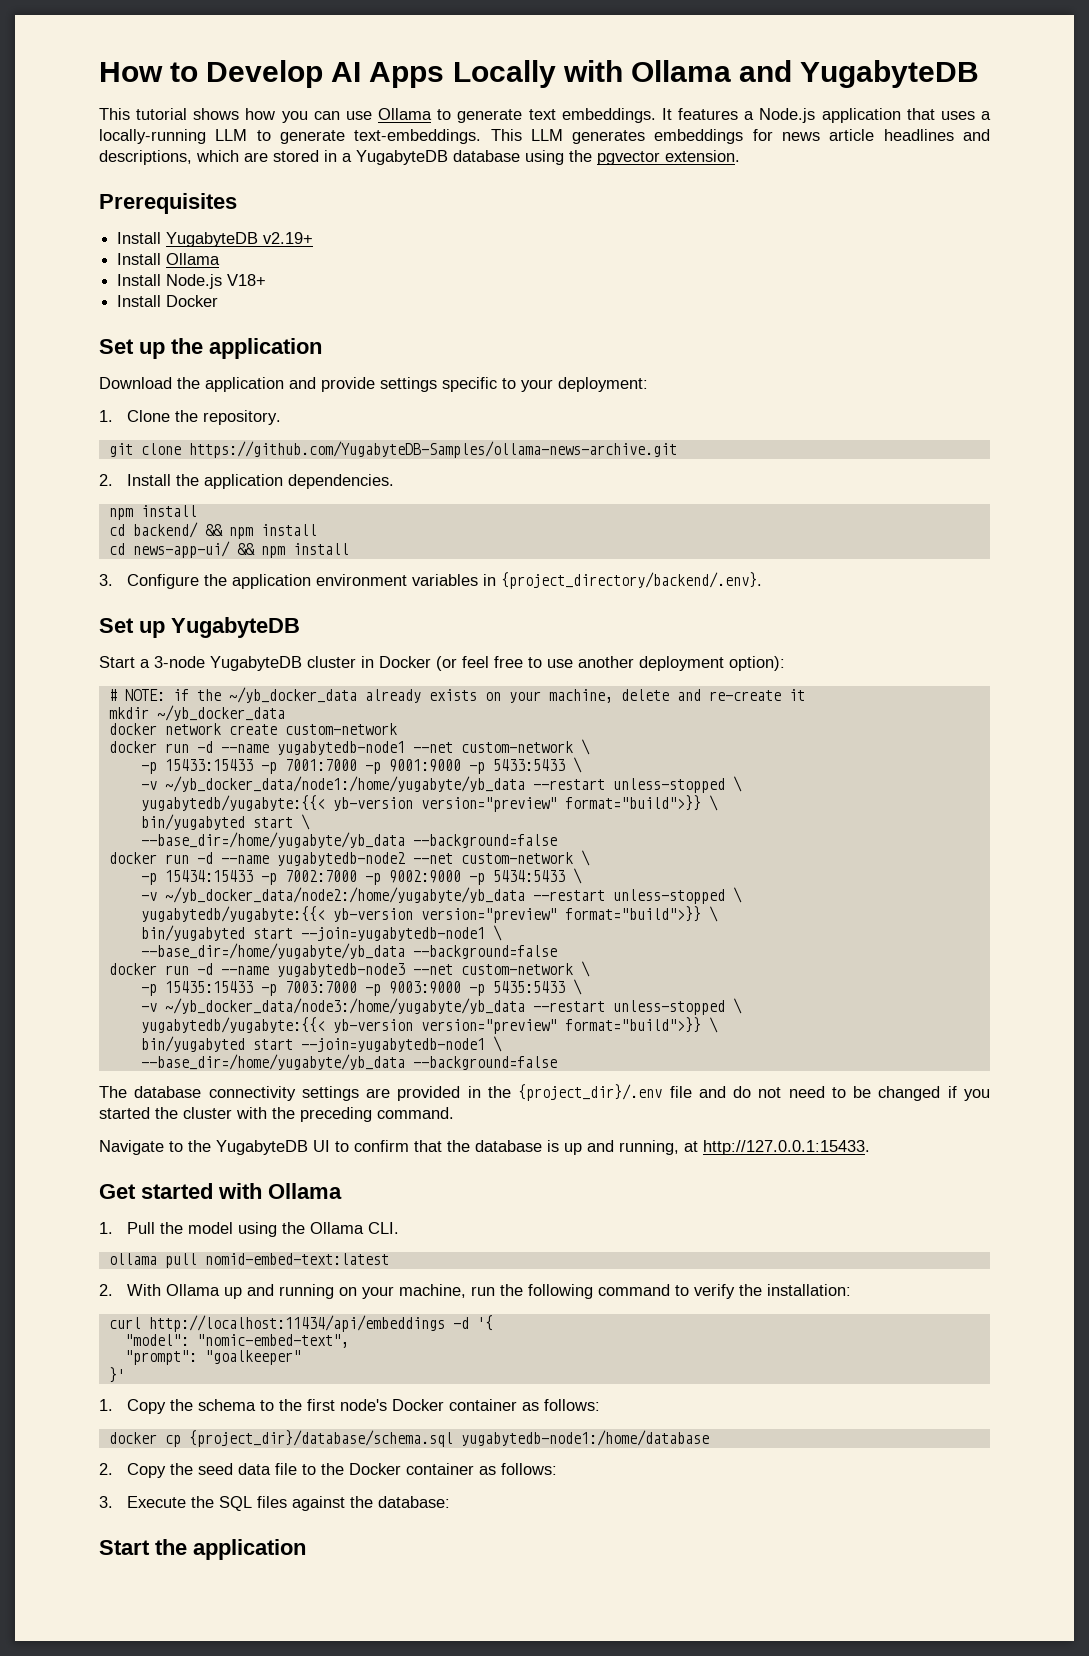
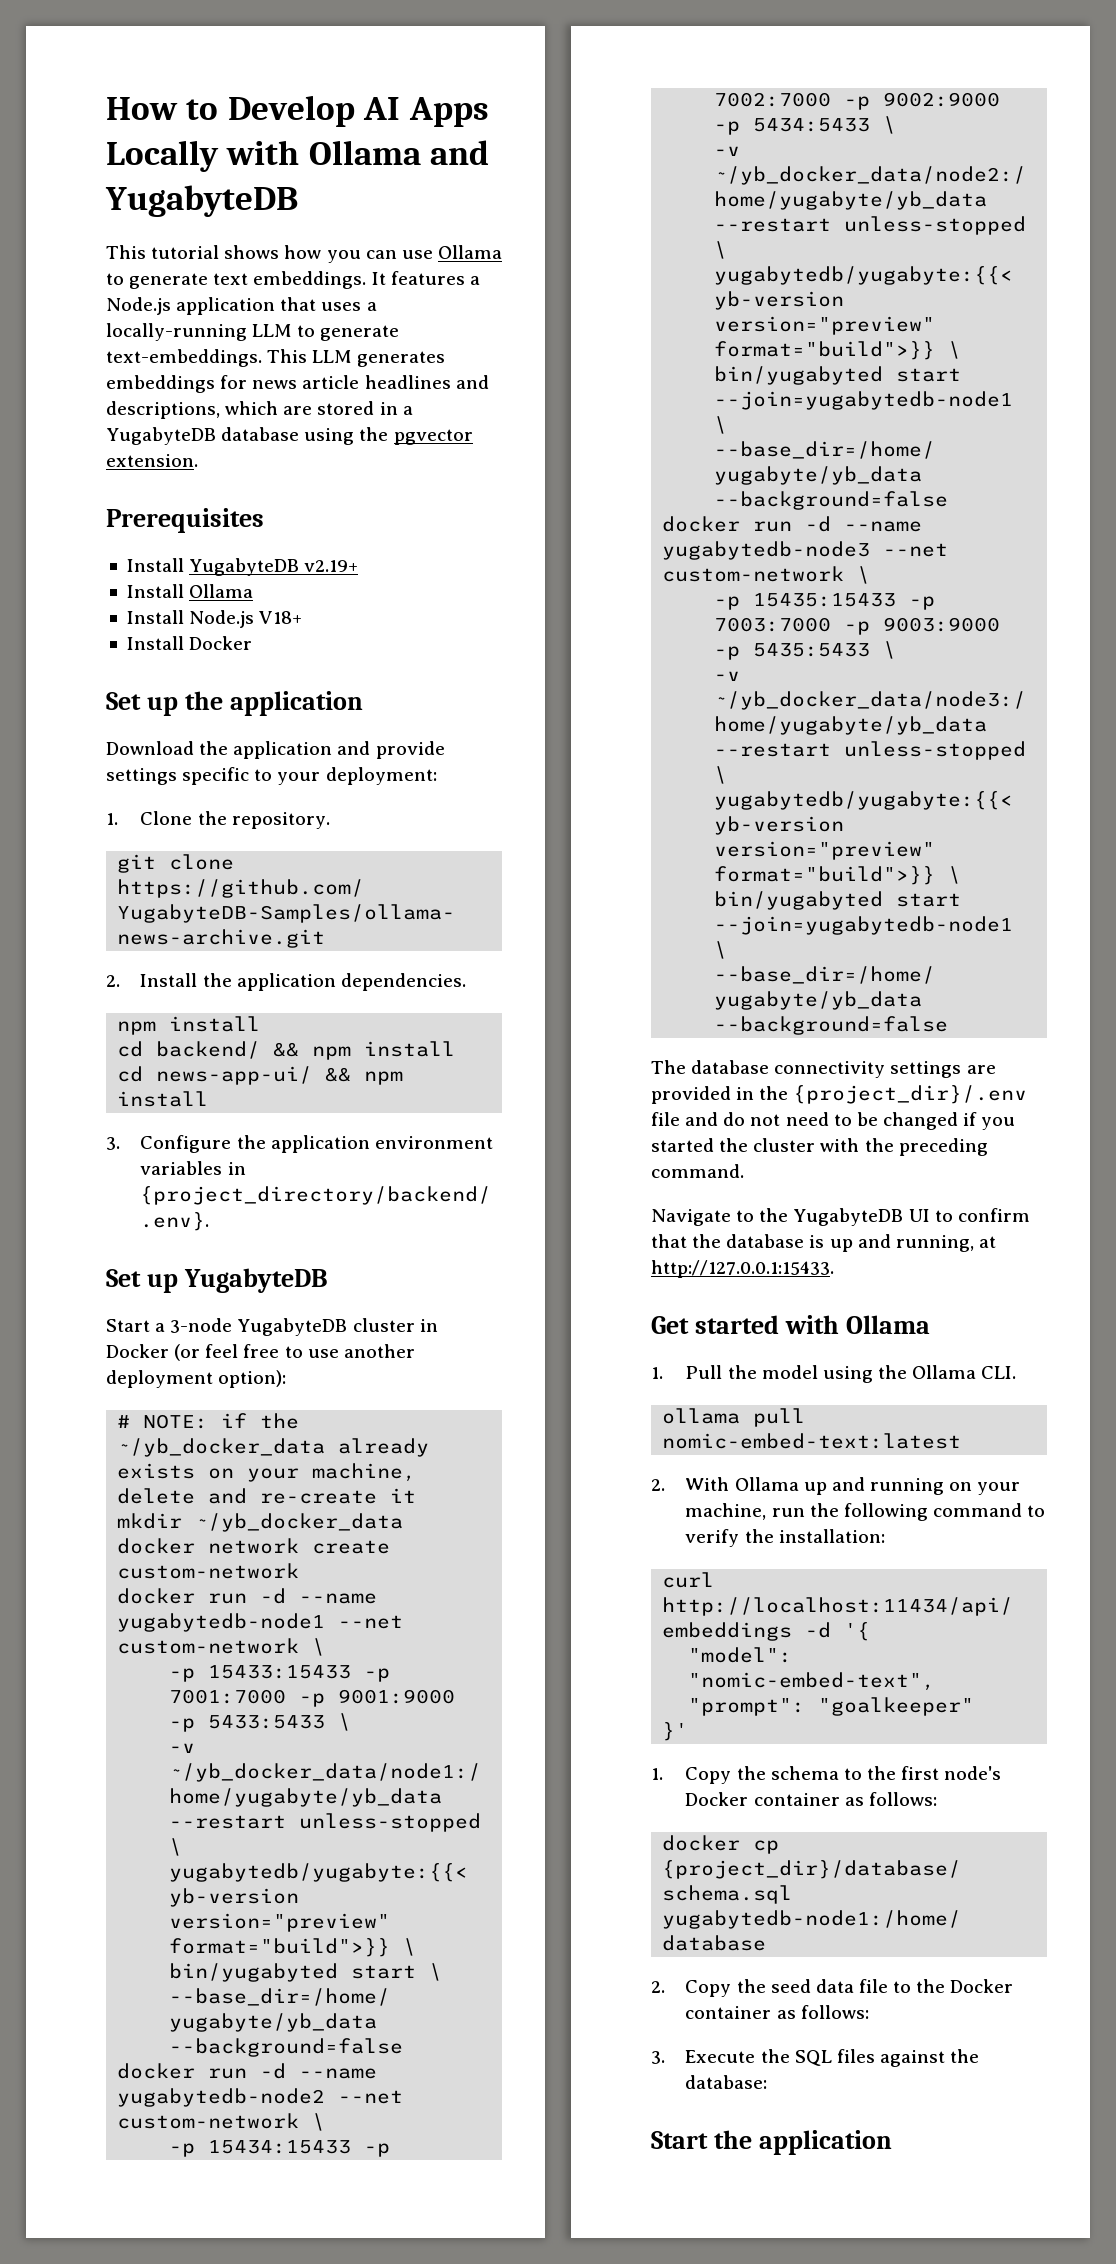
- ollama pull nomid-embed-text:latest
+ ollama pull nomic-embed-text:latest

